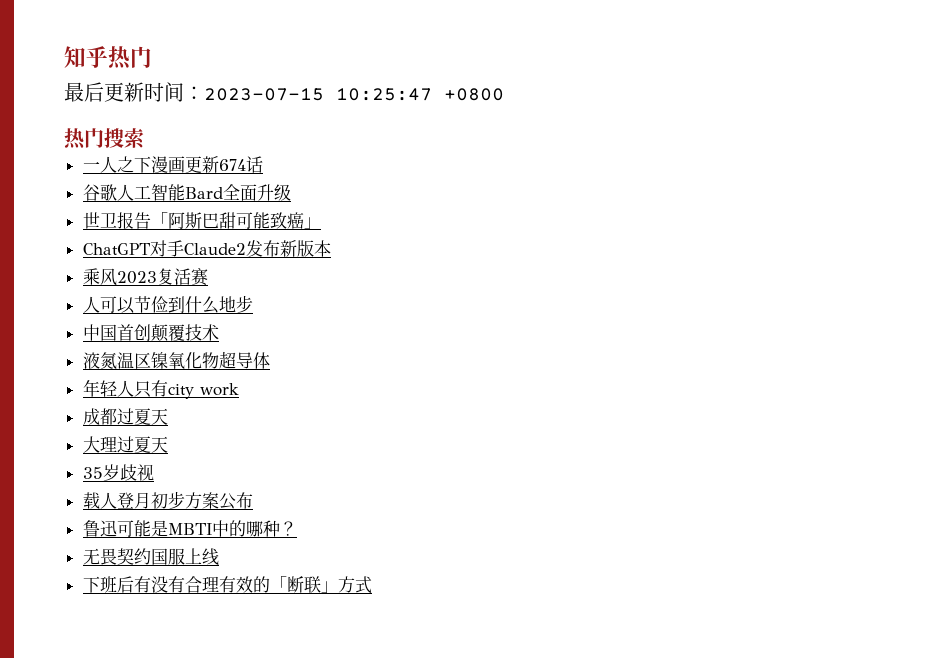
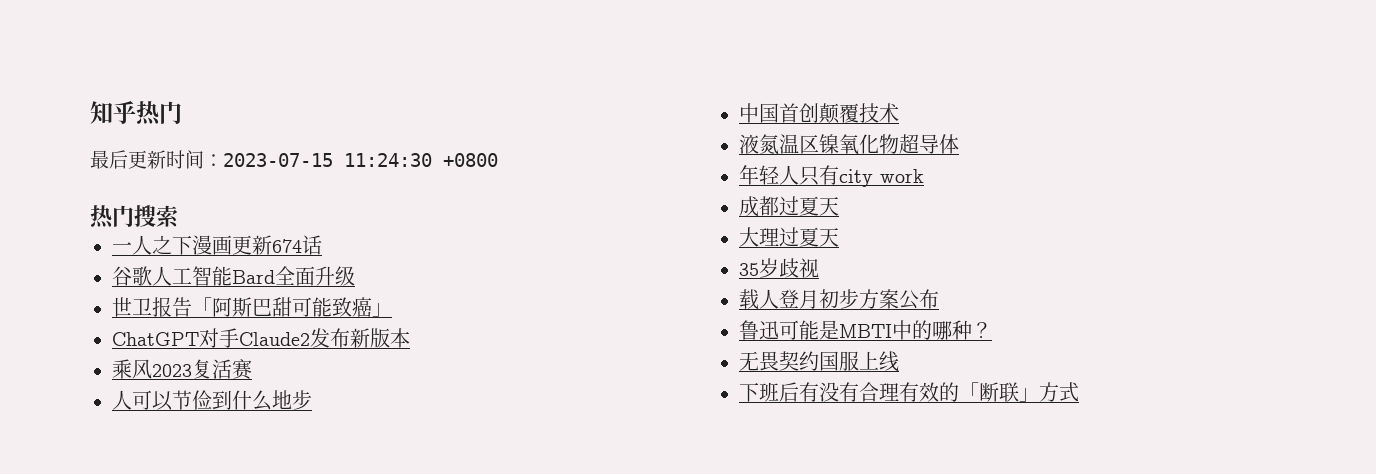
- 最后更新时间：2023-07-15 10:25:47 +0800
+ 最后更新时间：2023-07-15 11:24:30 +0800

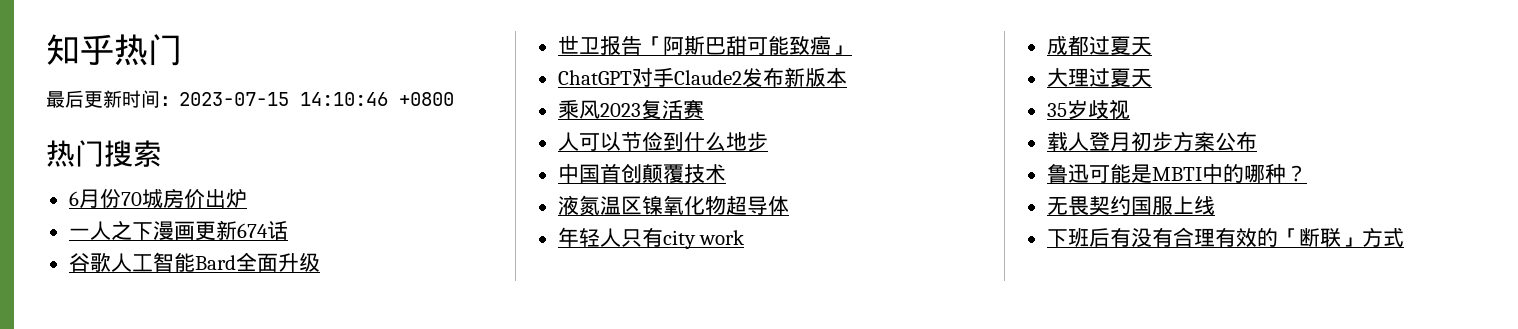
- 最后更新时间：2023-07-15 11:24:30 +0800
+ 最后更新时间：2023-07-15 14:10:46 +0800
+ 6月份70城房价出炉

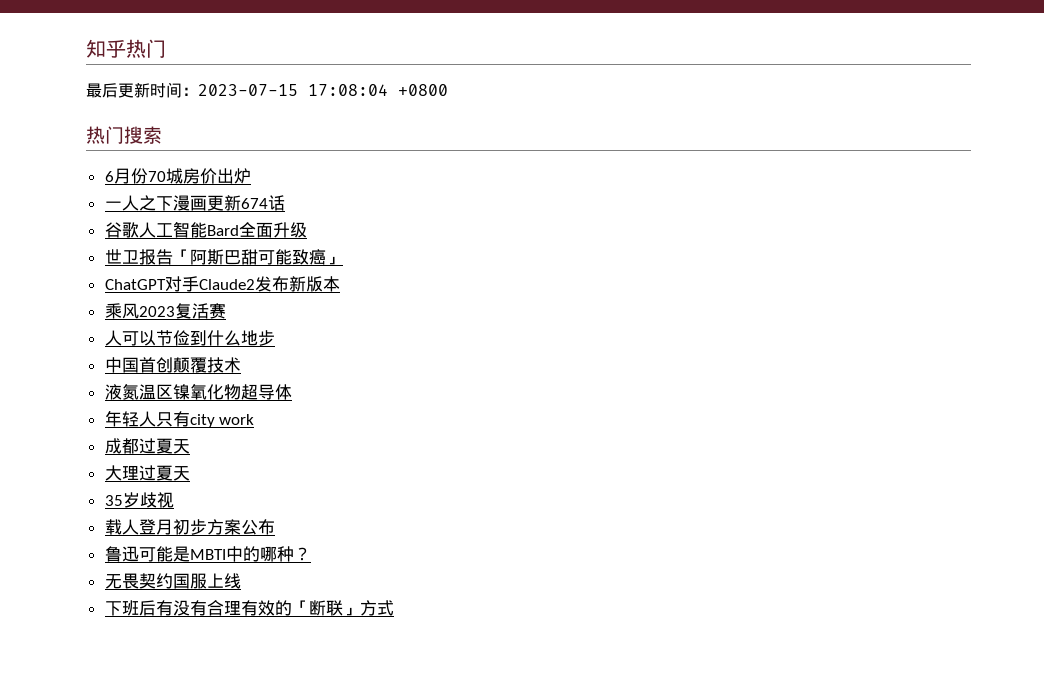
- 最后更新时间：2023-07-15 14:10:46 +0800
+ 最后更新时间：2023-07-15 17:08:04 +0800

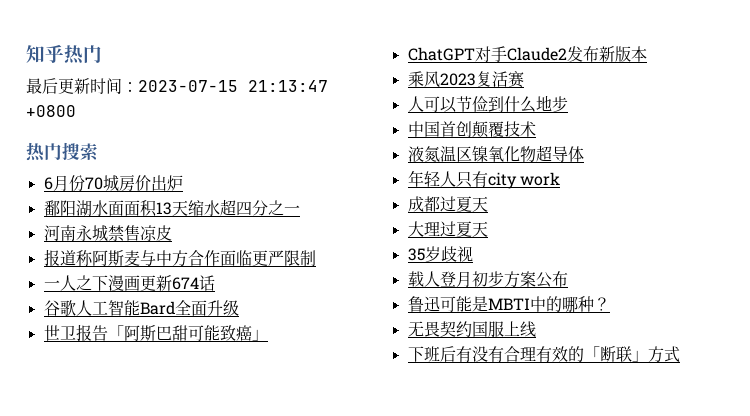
- 最后更新时间：2023-07-15 17:08:04 +0800
+ 最后更新时间：2023-07-15 21:13:47 +0800
+ 鄱阳湖水面面积13天缩水超四分之一
+ 河南永城禁售凉皮
+ 报道称阿斯麦与中方合作面临更严限制

